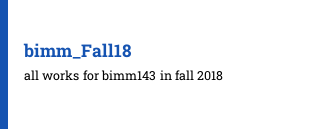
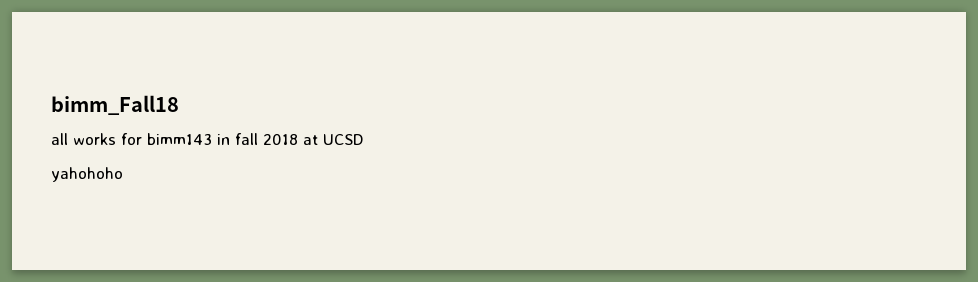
- all works for bimm143 in fall 2018
+ all works for bimm143 in fall 2018 at UCSD
+ yahohoho

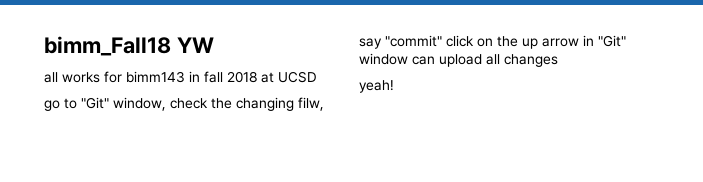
- bimm_Fall18
+ bimm_Fall18 YW
- yahohoho
+ go to "Git" window, check the changing filw, say "commit" click on the up arrow in "Git" window can upload all changes
+ yeah!

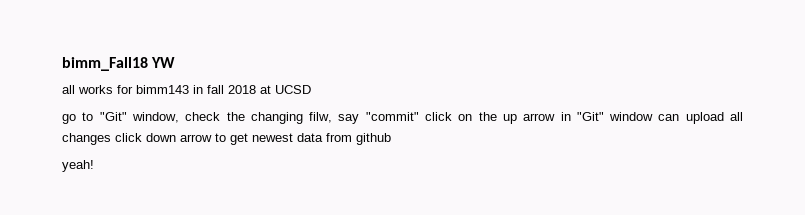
- go to "Git" window, check the changing filw, say "commit" click on the up arrow in "Git" window can upload all changes
+ go to "Git" window, check the changing filw, say "commit" click on the up arrow in "Git" window can upload all changes click down arrow to get newest data from github

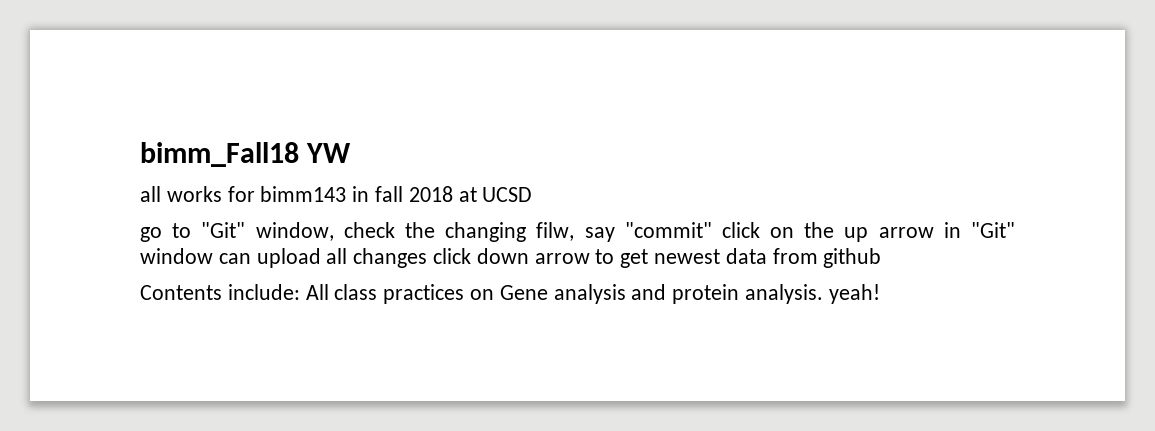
- yeah!
+ Contents include: All class practices on Gene analysis and protein analysis. yeah!

